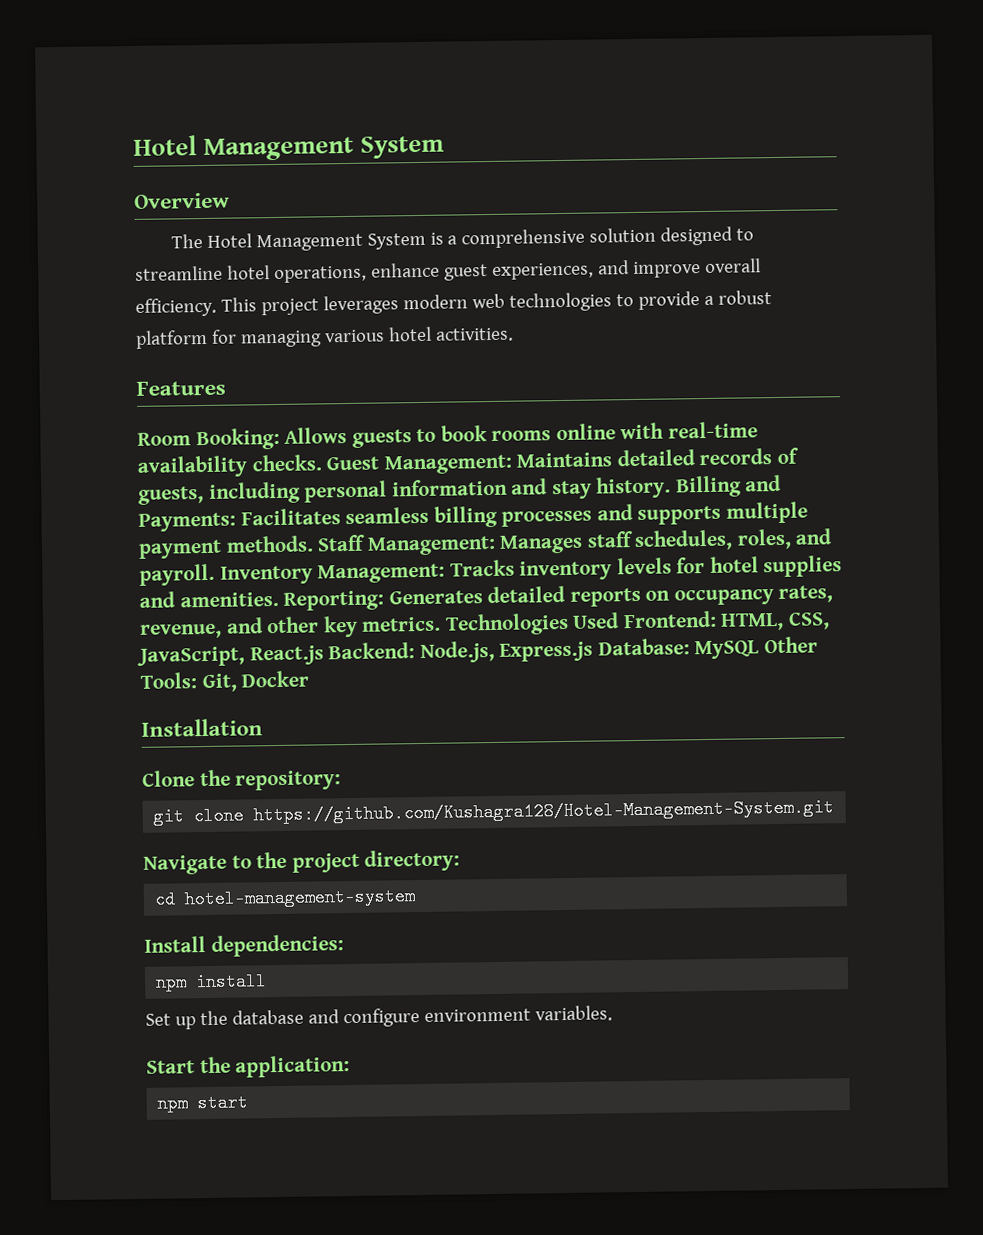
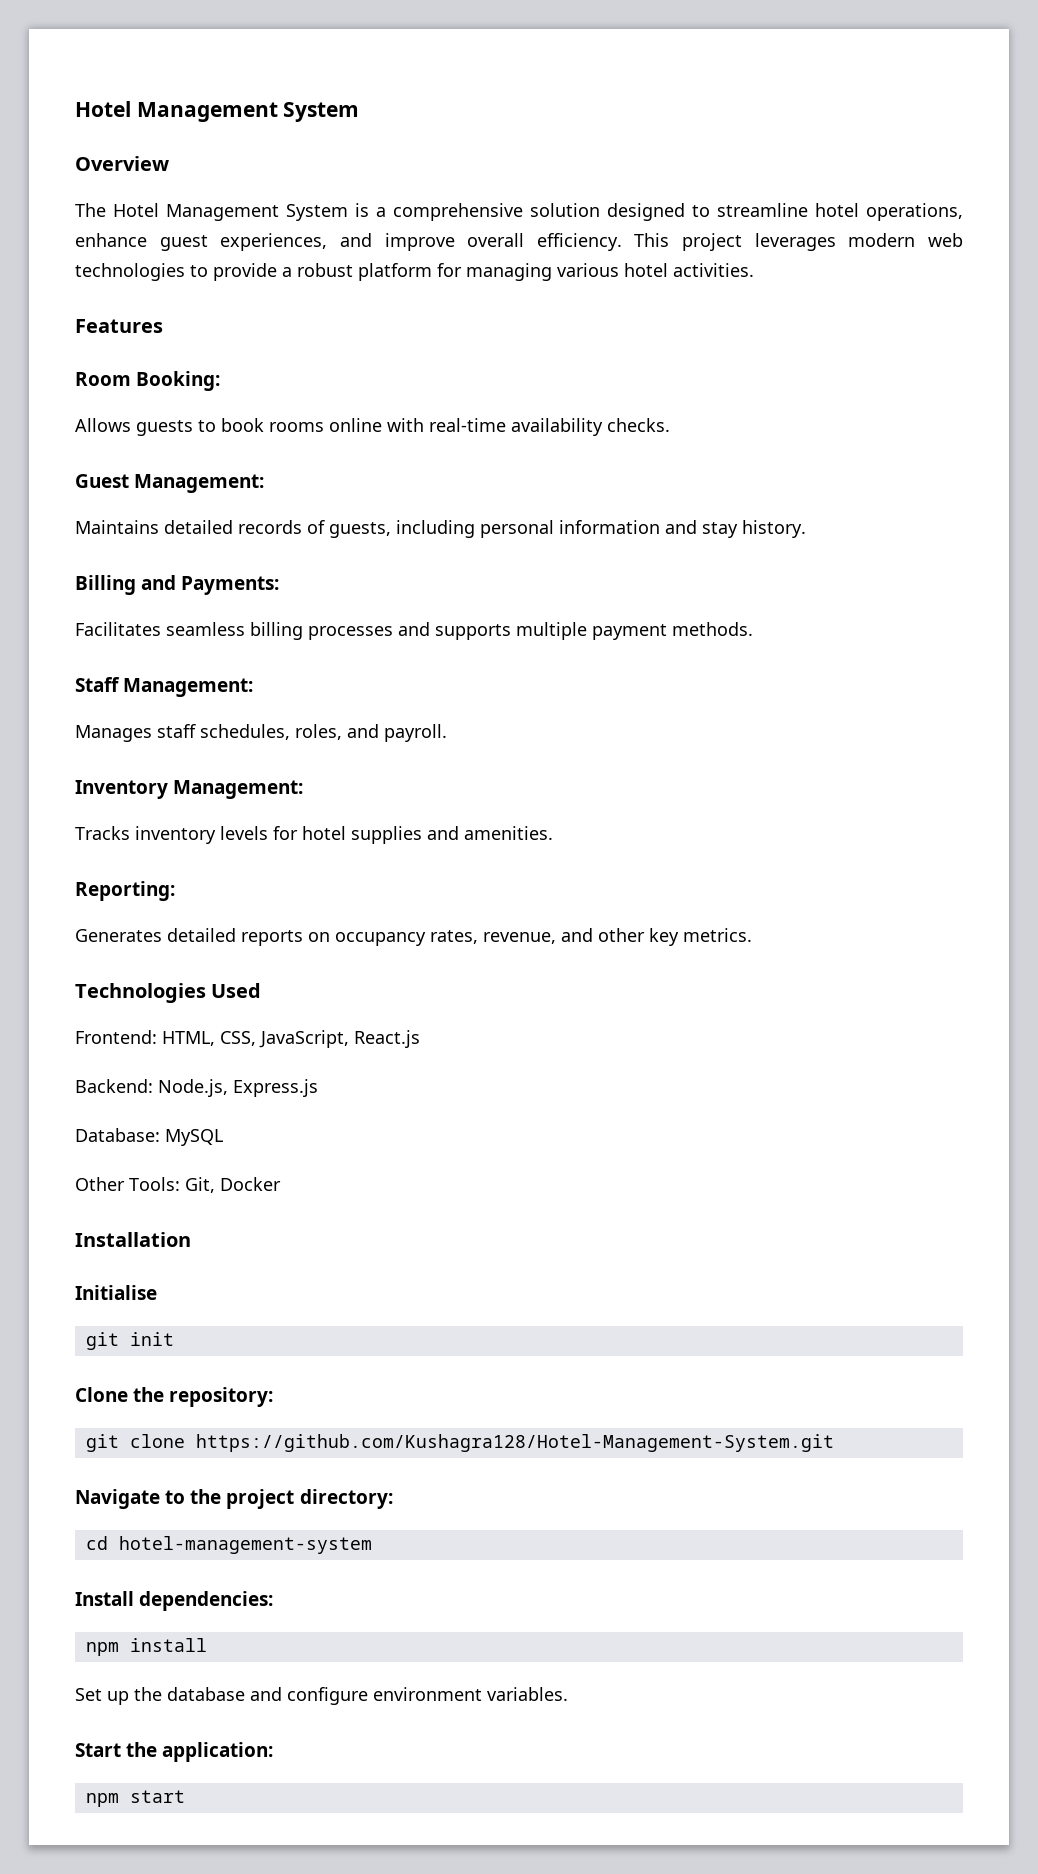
- Room Booking: Allows guests to book rooms online with real-time availability checks. Guest Management: Maintains detailed records of guests, including personal information and stay history. Billing and Payments: Facilitates seamless billing processes and supports multiple payment methods. Staff Management: Manages staff schedules, roles, and payroll. Inventory Management: Tracks inventory levels for hotel supplies and amenities. Reporting: Generates detailed reports on occupancy rates, revenue, and other key metrics. Technologies Used Frontend:
+ Room Booking:
+ Allows guests to book rooms online with real-time availability checks.
+ Guest Management:
+ Maintains detailed records of guests, including personal information and stay history.
+ Billing and Payments:
+ Facilitates seamless billing processes and supports multiple payment methods.
+ Staff Management:
+ Manages staff schedules, roles, and payroll.
+ Inventory Management:
+ Tracks inventory levels for hotel supplies and amenities.
+ Reporting:
+ Generates detailed reports on occupancy rates, revenue, and other key metrics.
+ Technologies Used
+ Frontend:
- HTML, CSS, JavaScript, React.js Backend:
+ HTML, CSS, JavaScript, React.js
+ Backend:
- Node.js, Express.js Database:
+ Node.js, Express.js
+ Database:
- MySQL Other Tools:
+ MySQL
+ Other Tools:
+ Initialise
+ git init

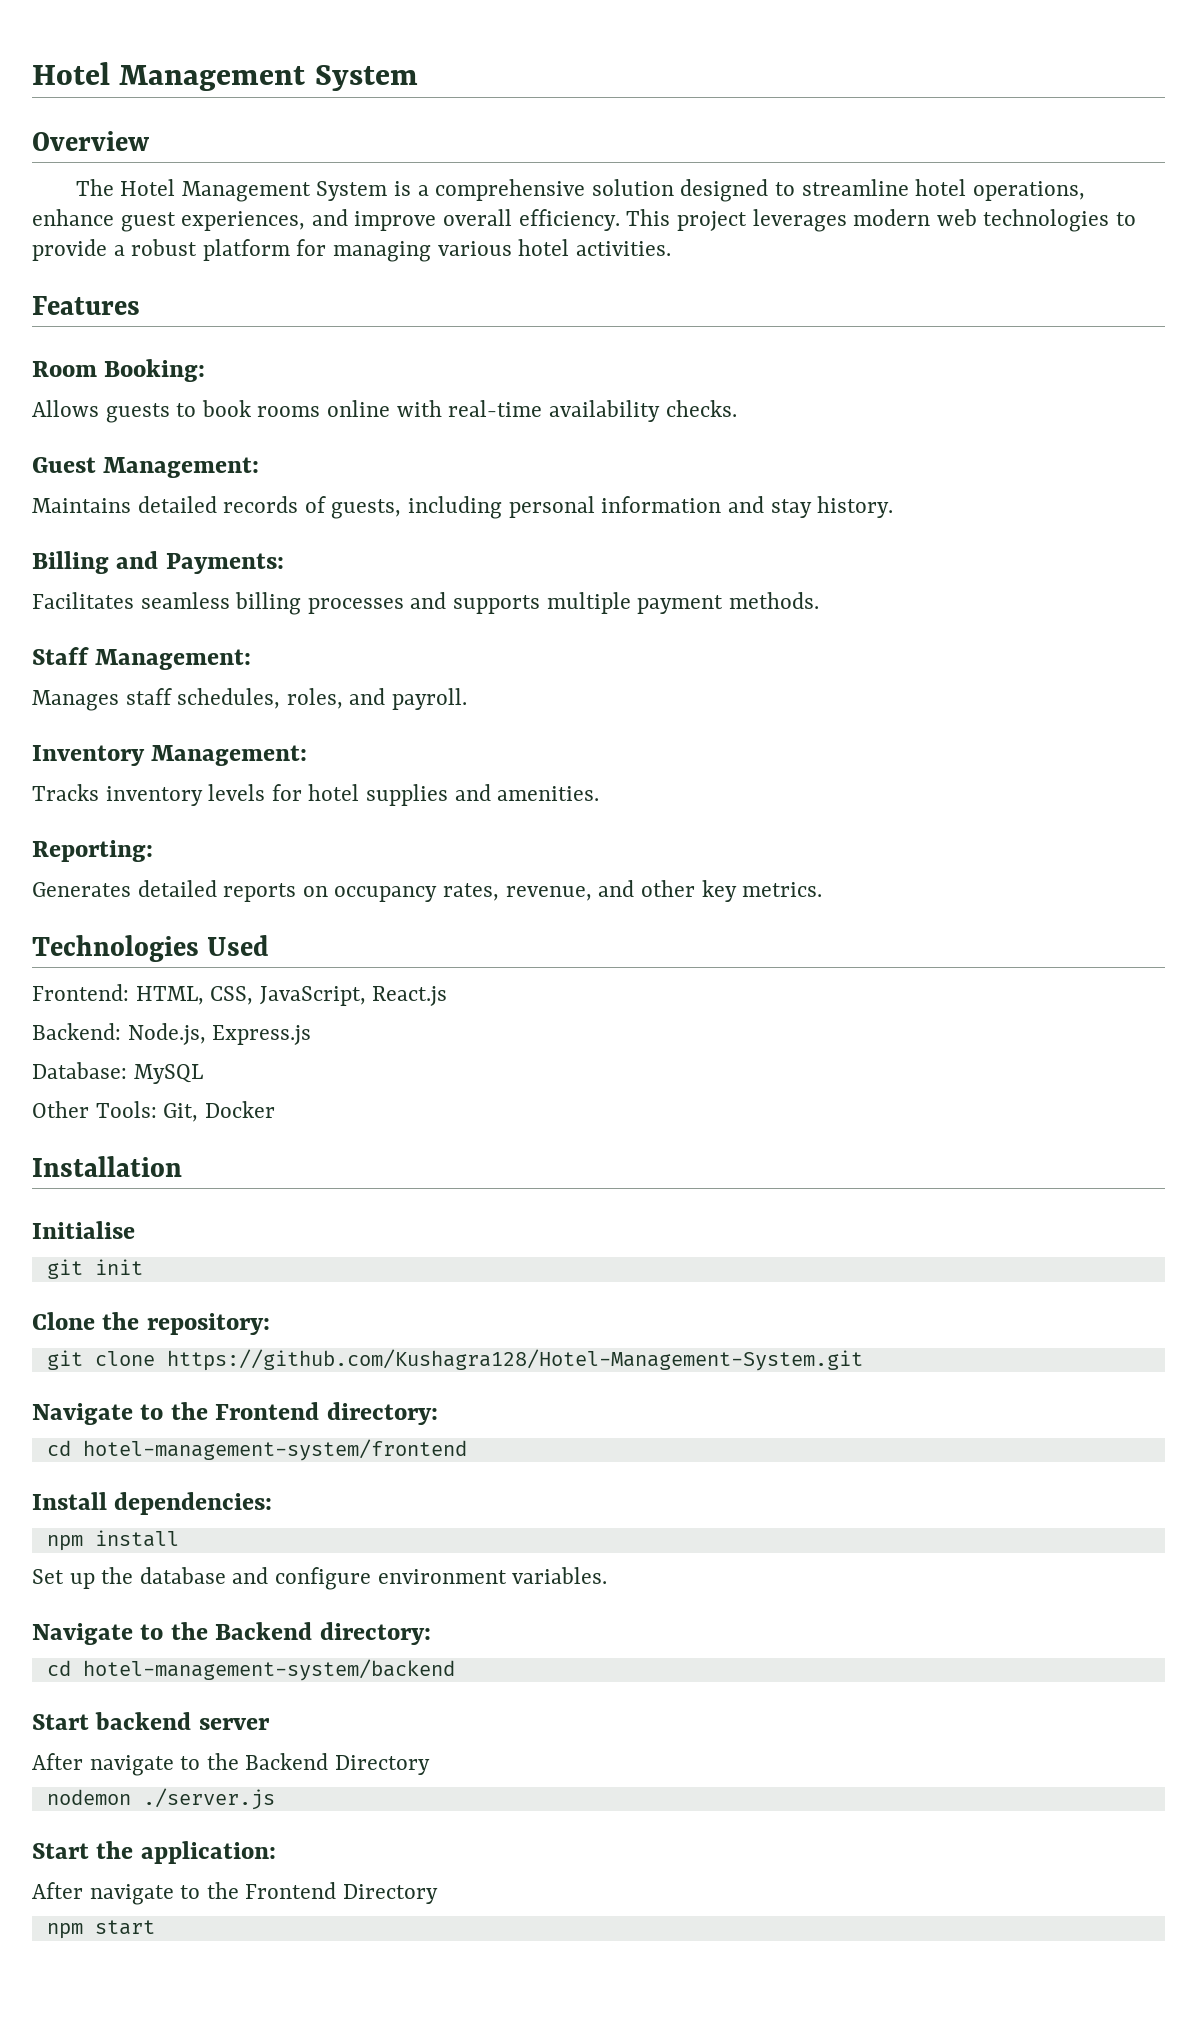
- Navigate to the project directory:
- cd hotel-management-system
+ Navigate to the Frontend directory:
+ cd hotel-management-system/frontend
+ Navigate to the Backend directory:
+ cd hotel-management-system/backend
+ Start backend server
+ After navigate to the Backend Directory
+ nodemon ./server.js
  Start the application:
+ After navigate to the Frontend Directory

